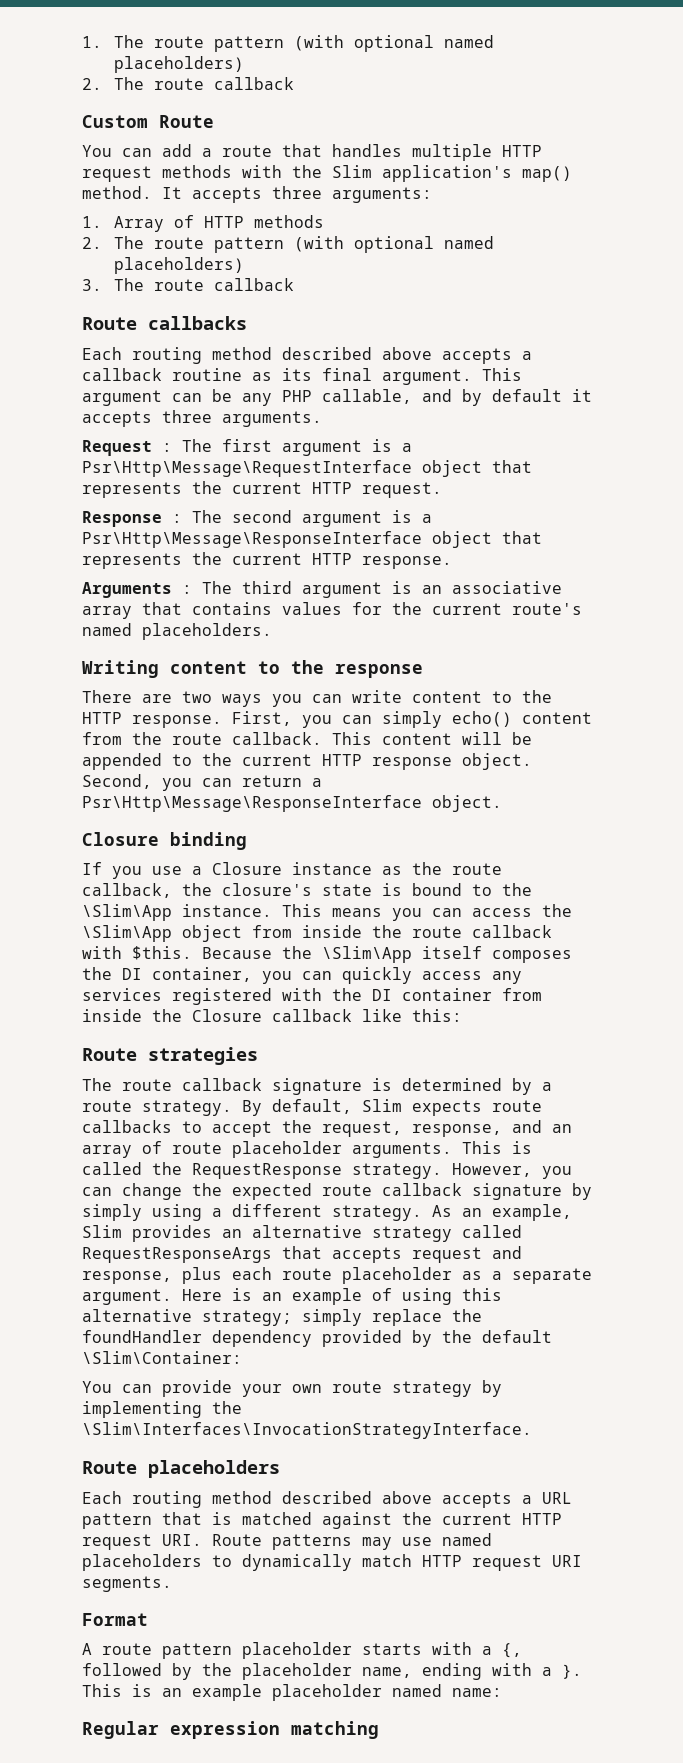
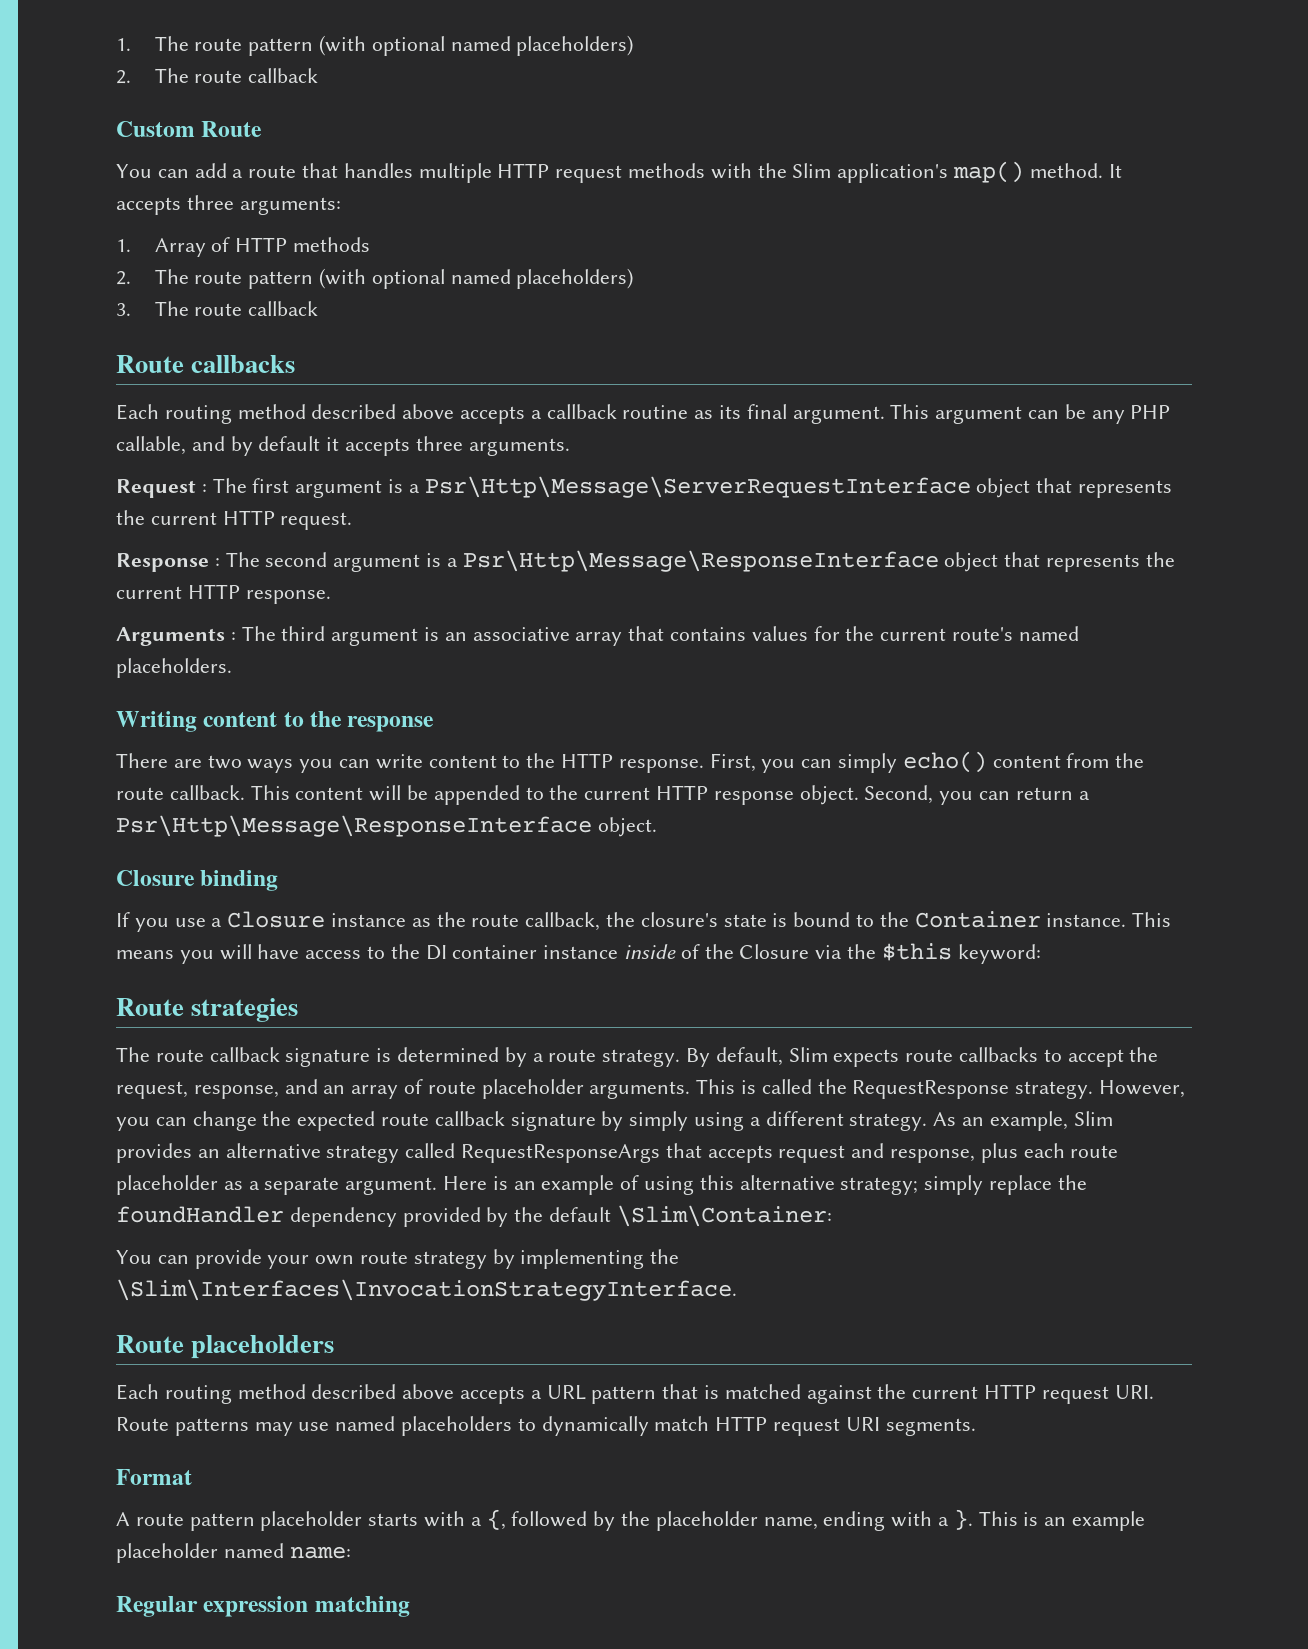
- Request : The first argument is a Psr\Http\Message\RequestInterface object that represents the current HTTP request.
+ Request : The first argument is a Psr\Http\Message\ServerRequestInterface object that represents the current HTTP request.
- If you use a Closure instance as the route callback, the closure's state is bound to the \Slim\App instance.
+ If you use a Closure instance as the route callback, the closure's state is bound to the Container instance.
- This means you can access the \Slim\App object from inside the route callback with $this. Because the \Slim\App itself composes the DI container, you can quickly access any services registered with the DI container from inside the Closure callback like this:
+ This means you will have access to the DI container instance inside of the Closure via the $this keyword:

